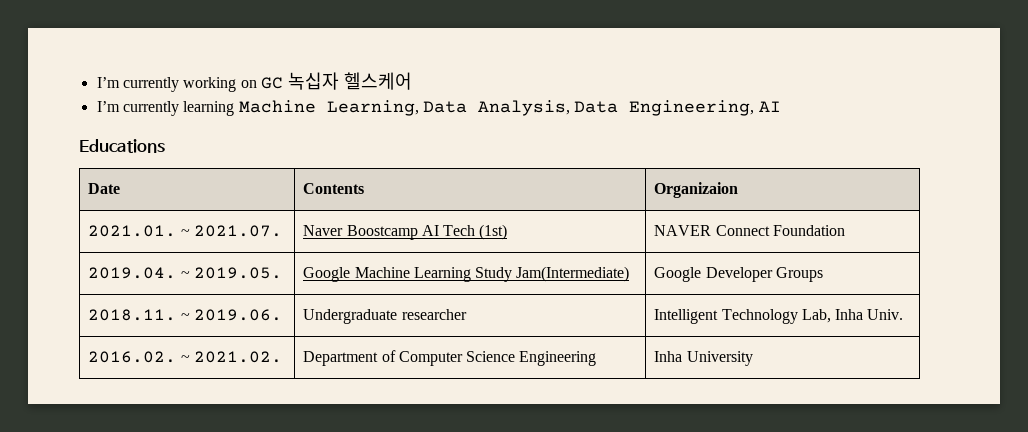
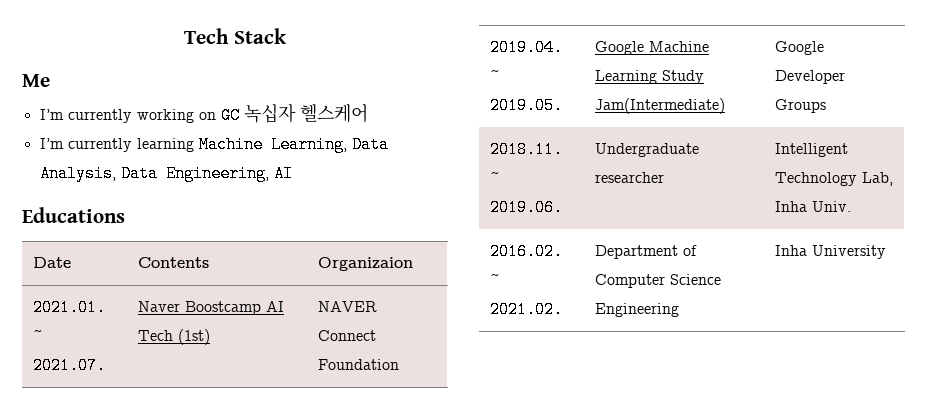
+ Tech Stack
+ Me

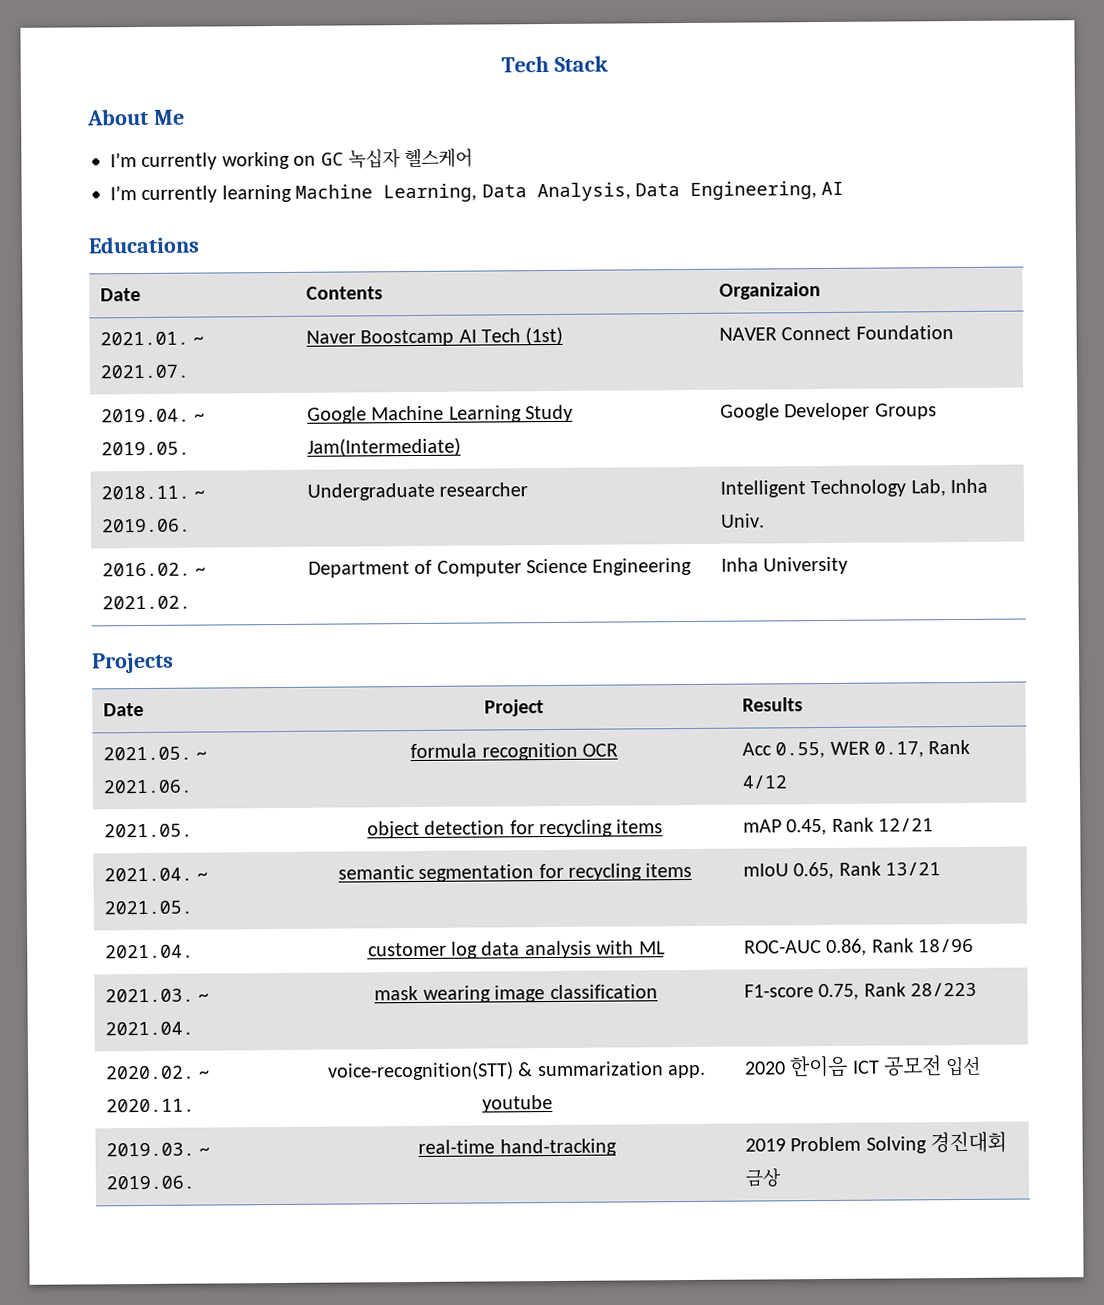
- Me
+ About Me
+ Projects
+ Date | Project | Results
+ 2021.05. ~ 2021.06. | formula recognition OCR | Acc 0.55, WER 0.17, Rank 4/12
+ 2021.05. | object detection for recycling items | mAP 0.45, Rank 12/21
+ 2021.04. ~ 2021.05. | semantic segmentation for recycling items | mIoU 0.65, Rank 13/21
+ 2021.04. | customer log data analysis with ML | ROC-AUC 0.86, Rank 18/96
+ 2021.03. ~ 2021.04. | mask wearing image classification | F1-score 0.75, Rank 28/223
+ 2020.02. ~ 2020.11. | voice-recognition(STT) & summarization app. youtube | 2020 한이음 ICT 공모전 입선
+ 2019.03. ~ 2019.06. | real-time hand-tracking | 2019 Problem Solving 경진대회 금상

